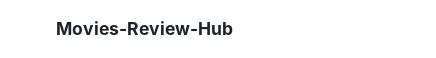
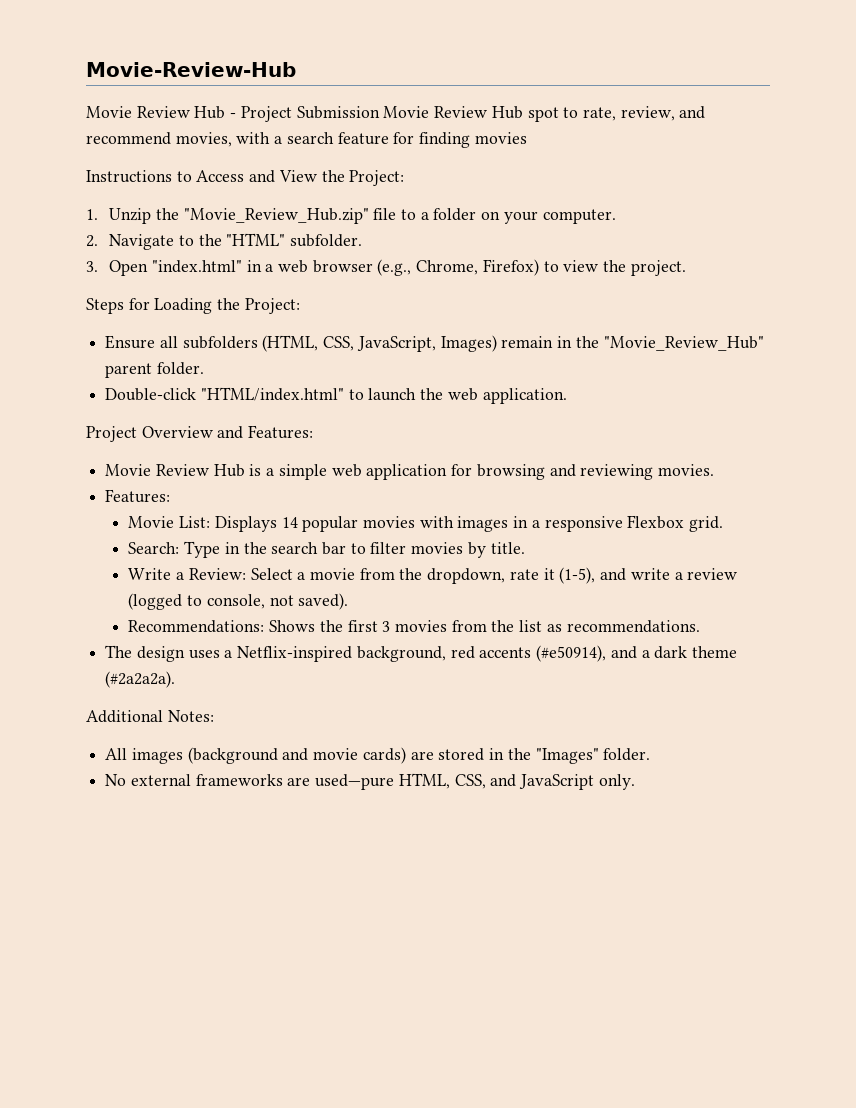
- Movies-Review-Hub
+ Movie-Review-Hub
+ Movie Review Hub - Project Submission Movie Review Hub spot to rate, review, and recommend movies, with a search feature for finding movies
+ Instructions to Access and View the Project:
+ 1. Unzip the "Movie_Review_Hub.zip" file to a folder on your computer.
+ 2. Navigate to the "HTML" subfolder.
+ 3. Open "index.html" in a web browser (e.g., Chrome, Firefox) to view the project.
+ Steps for Loading the Project:
+ Ensure all subfolders (HTML, CSS, JavaScript, Images) remain in the "Movie_Review_Hub" parent folder.
+ Double-click "HTML/index.html" to launch the web application.
+ Project Overview and Features:
+ Movie Review Hub is a simple web application for browsing and reviewing movies.
+ Features:
+ Movie List: Displays 14 popular movies with images in a responsive Flexbox grid.
+ Search: Type in the search bar to filter movies by title.
+ Write a Review: Select a movie from the dropdown, rate it (1-5), and write a review (logged to console, not saved).
+ Recommendations: Shows the first 3 movies from the list as recommendations.
+ The design uses a Netflix-inspired background, red accents (#e50914), and a dark theme (#2a2a2a).
+ Additional Notes:
+ All images (background and movie cards) are stored in the "Images" folder.
+ No external frameworks are used—pure HTML, CSS, and JavaScript only.

